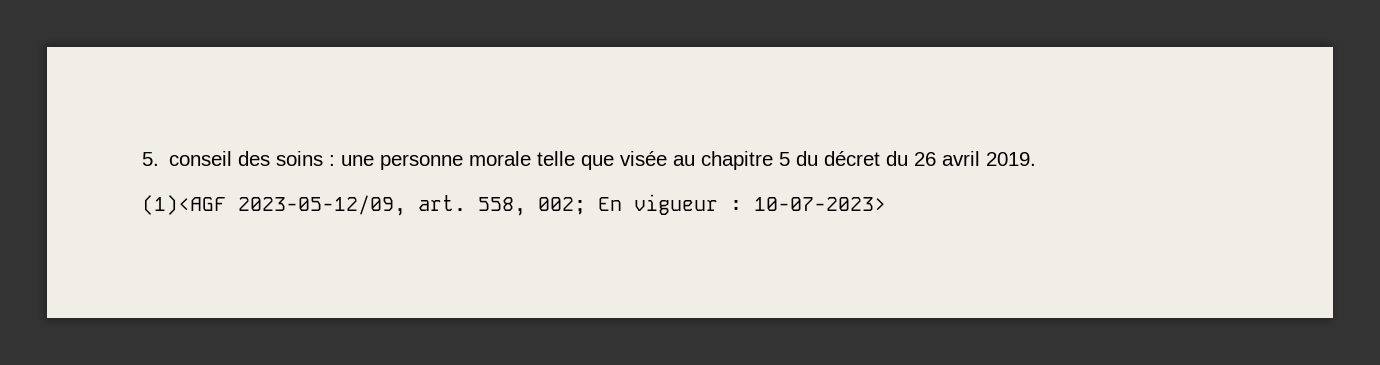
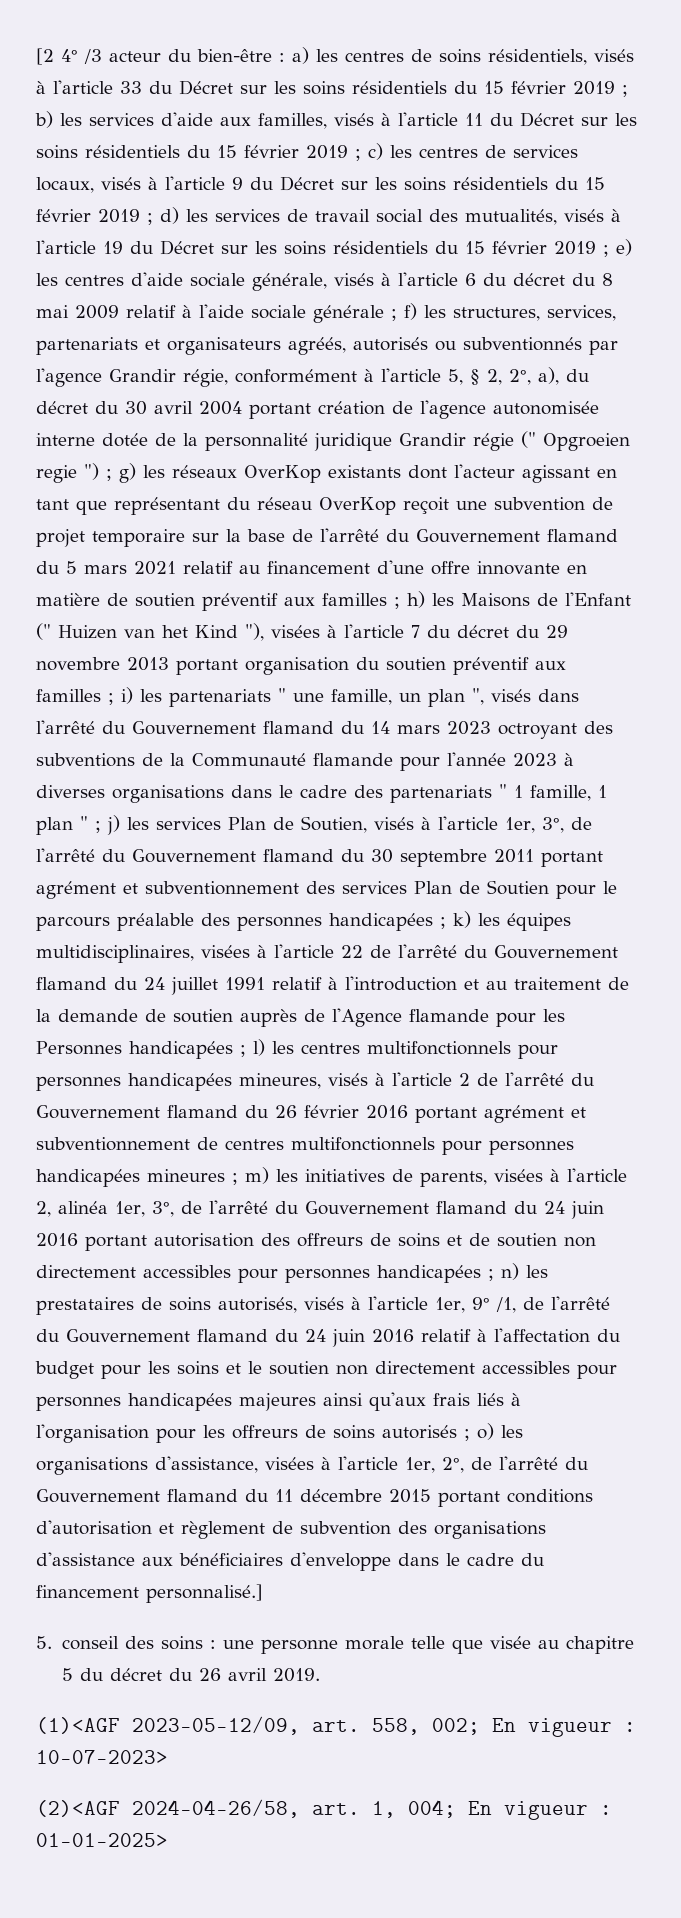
+ [2 4° /3 acteur du bien-être : a) les centres de soins résidentiels, visés à l'article 33 du Décret sur les soins résidentiels du 15 février 2019 ; b) les services d'aide aux familles, visés à l'article 11 du Décret sur les soins résidentiels du 15 février 2019 ; c) les centres de services locaux, visés à l'article 9 du Décret sur les soins résidentiels du 15 février 2019 ; d) les services de travail social des mutualités, visés à l'article 19 du Décret sur les soins résidentiels du 15 février 2019 ; e) les centres d'aide sociale générale, visés à l'article 6 du décret du 8 mai 2009 relatif à l'aide sociale générale ; f) les structures, services, partenariats et organisateurs agréés, autorisés ou subventionnés par l'agence Grandir régie, conformément à l'article 5, § 2, 2°, a), du décret du 30 avril 2004 portant création de l'agence autonomisée interne dotée de la personnalité juridique Grandir régie (" Opgroeien regie ") ; g) les réseaux OverKop existants dont l'acteur agissant en tant que représentant du réseau OverKop reçoit une subvention de projet temporaire sur la base de l'arrêté du Gouvernement flamand du 5 mars 2021 relatif au financement d'une offre innovante en matière de soutien préventif aux familles ; h) les Maisons de l'Enfant (" Huizen van het Kind "), visées à l'article 7 du décret du 29 novembre 2013 portant organisation du soutien préventif aux familles ; i) les partenariats " une famille, un plan ", visés dans l'arrêté du Gouvernement flamand du 14 mars 2023 octroyant des subventions de la Communauté flamande pour l'année 2023 à diverses organisations dans le cadre des partenariats " 1 famille, 1 plan " ; j) les services Plan de Soutien, visés à l'article 1er, 3°, de l'arrêté du Gouvernement flamand du 30 septembre 2011 portant agrément et subventionnement des services Plan de Soutien pour le parcours préalable des personnes handicapées ; k) les équipes multidisciplinaires, visées à l'article 22 de l'arrêté du Gouvernement flamand du 24 juillet 1991 relatif à l'introduction et au traitement de la demande de soutien auprès de l'Agence flamande pour les Personnes handicapées ; l) les centres multifonctionnels pour personnes handicapées mineures, visés à l'article 2 de l'arrêté du Gouvernement flamand du 26 février 2016 portant agrément et subventionnement de centres multifonctionnels pour personnes handicapées mineures ; m) les initiatives de parents, visées à l'article 2, alinéa 1er, 3°, de l'arrêté du Gouvernement flamand du 24 juin 2016 portant autorisation des offreurs de soins et de soutien non directement accessibles pour personnes handicapées ; n) les prestataires de soins autorisés, visés à l'article 1er, 9° /1, de l'arrêté du Gouvernement flamand du 24 juin 2016 relatif à l'affectation du budget pour les soins et le soutien non directement accessibles pour personnes handicapées majeures ainsi qu'aux frais liés à l'organisation pour les offreurs de soins autorisés ; o) les organisations d'assistance, visées à l'article 1er, 2°, de l'arrêté du Gouvernement flamand du 11 décembre 2015 portant conditions d'autorisation et règlement de subvention des organisations d'assistance aux bénéficiaires d'enveloppe dans le cadre du financement personnalisé.]
+ (2)<AGF 2024-04-26/58, art. 1, 004; En vigueur : 01-01-2025>

